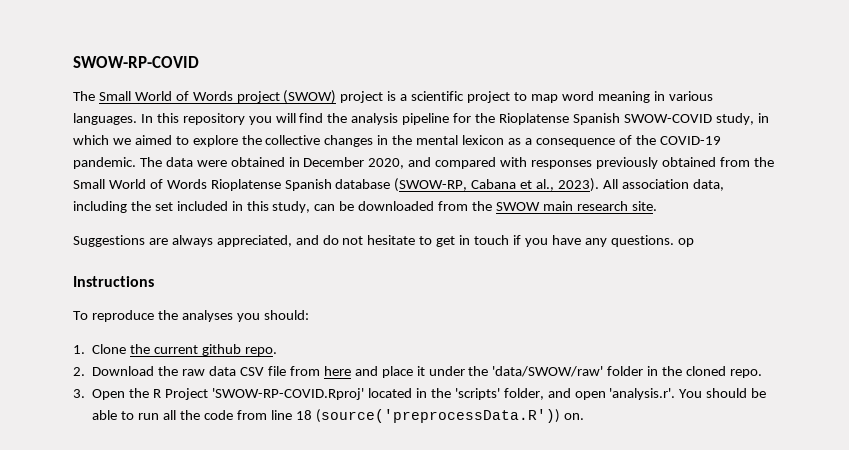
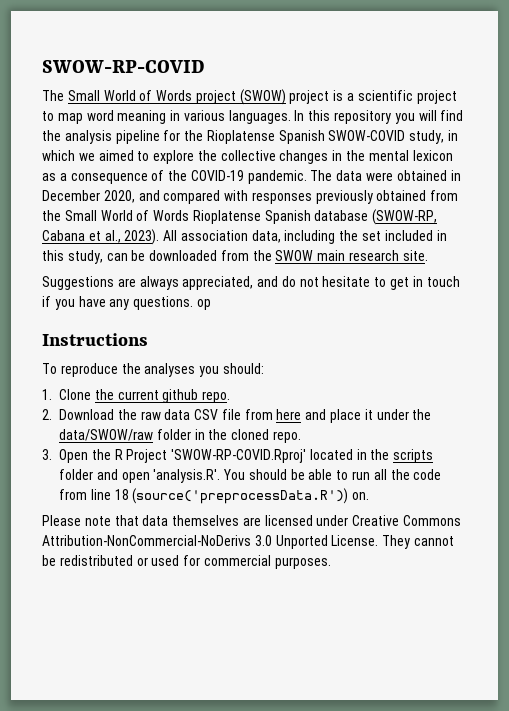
- 2. Download the raw data CSV file from here and place it under the 'data/SWOW/raw' folder in the cloned repo.
+ 2. Download the raw data CSV file from here and place it under the data/SWOW/raw folder in the cloned repo.
- 3. Open the R Project 'SWOW-RP-COVID.Rproj' located in the 'scripts' folder, and open 'analysis.r'. You should be able to run all the code from line 18 (source('preprocessData.R')) on.
+ 3. Open the R Project 'SWOW-RP-COVID.Rproj' located in the scripts folder and open 'analysis.R'. You should be able to run all the code from line 18 (source('preprocessData.R')) on.
+ Please note that data themselves are licensed under Creative Commons Attribution-NonCommercial-NoDerivs 3.0 Unported License. They cannot be redistributed or used for commercial purposes.

